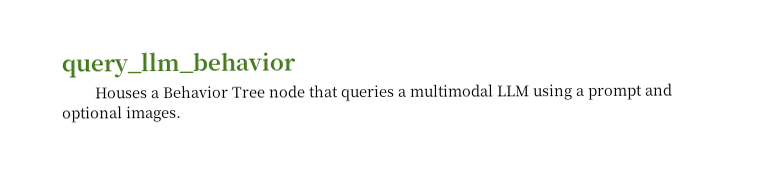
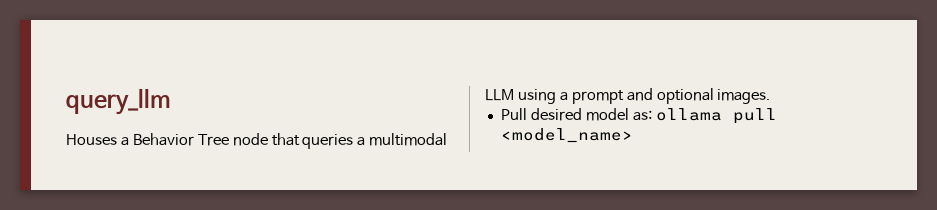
- query_llm_behavior
+ query_llm
+ Pull desired model as: ollama pull <model_name>

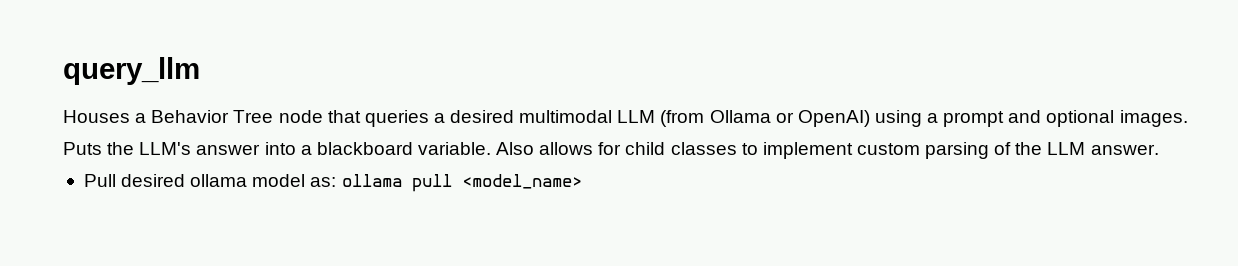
- Houses a Behavior Tree node that queries a multimodal LLM using a prompt and optional images.
+ Houses a Behavior Tree node that queries a desired multimodal LLM (from Ollama or OpenAI) using a prompt and optional images. Puts the LLM's answer into a blackboard variable. Also allows for child classes to implement custom parsing of the LLM answer.
- Pull desired model as: ollama pull <model_name>
+ Pull desired ollama model as: ollama pull <model_name>

